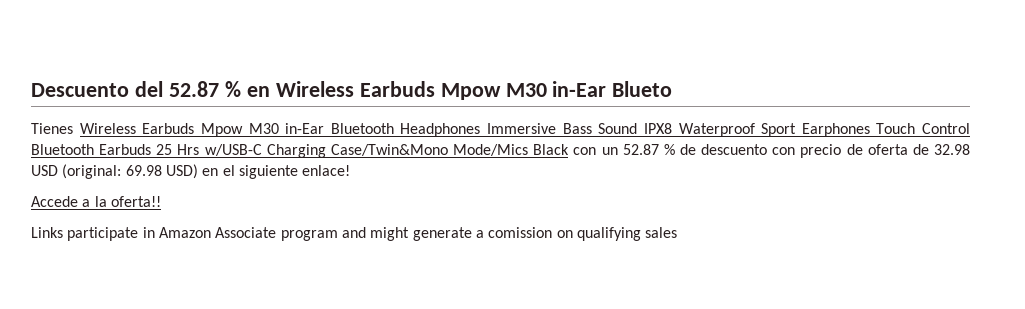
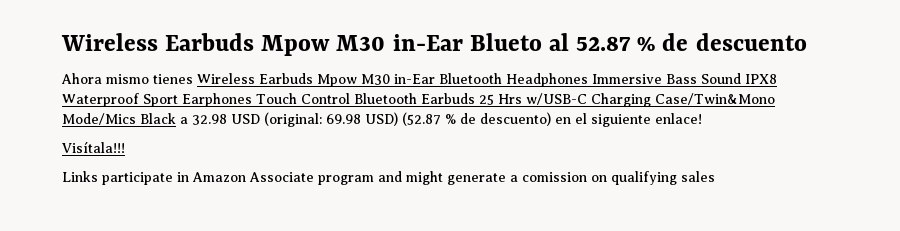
- Descuento del 52.87 % en Wireless Earbuds Mpow M30 in-Ear Blueto
- Tienes Wireless Earbuds Mpow M30 in-Ear Bluetooth Headphones Immersive Bass Sound IPX8 Waterproof Sport Earphones Touch Control Bluetooth Earbuds 25 Hrs w/USB-C Charging Case/Twin&Mono Mode/Mics Black con un 52.87 % de descuento con precio de oferta de 32.98 USD (original: 69.98 USD) en el siguiente enlace!
+ Wireless Earbuds Mpow M30 in-Ear Blueto al 52.87 % de descuento
+ Ahora mismo tienes Wireless Earbuds Mpow M30 in-Ear Bluetooth Headphones Immersive Bass Sound IPX8 Waterproof Sport Earphones Touch Control Bluetooth Earbuds 25 Hrs w/USB-C Charging Case/Twin&Mono Mode/Mics Black a 32.98 USD (original: 69.98 USD) (52.87 % de descuento) en el siguiente enlace!
- Accede a la oferta!!
+ Visítala!!!

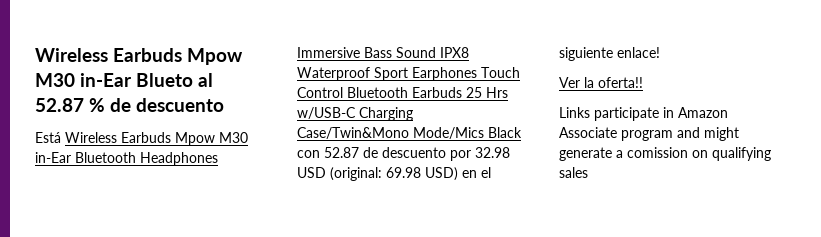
- Ahora mismo tienes Wireless Earbuds Mpow M30 in-Ear Bluetooth Headphones Immersive Bass Sound IPX8 Waterproof Sport Earphones Touch Control Bluetooth Earbuds 25 Hrs w/USB-C Charging Case/Twin&Mono Mode/Mics Black a 32.98 USD (original: 69.98 USD) (52.87 % de descuento) en el siguiente enlace!
+ Está Wireless Earbuds Mpow M30 in-Ear Bluetooth Headphones Immersive Bass Sound IPX8 Waterproof Sport Earphones Touch Control Bluetooth Earbuds 25 Hrs w/USB-C Charging Case/Twin&Mono Mode/Mics Black con 52.87 de descuento por 32.98 USD (original: 69.98 USD) en el siguiente enlace!
- Visítala!!!
+ Ver la oferta!!

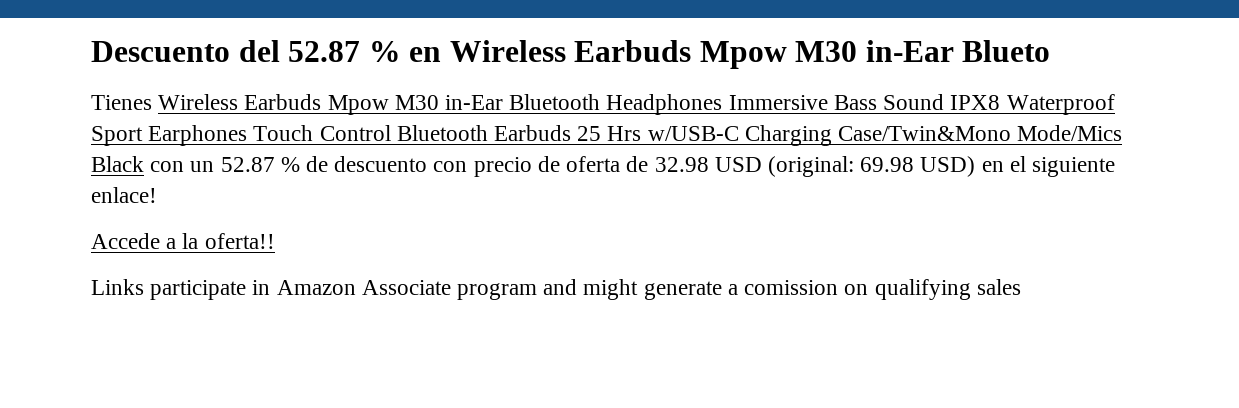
- Wireless Earbuds Mpow M30 in-Ear Blueto al 52.87 % de descuento
- Está Wireless Earbuds Mpow M30 in-Ear Bluetooth Headphones Immersive Bass Sound IPX8 Waterproof Sport Earphones Touch Control Bluetooth Earbuds 25 Hrs w/USB-C Charging Case/Twin&Mono Mode/Mics Black con 52.87 de descuento por 32.98 USD (original: 69.98 USD) en el siguiente enlace!
+ Descuento del 52.87 % en Wireless Earbuds Mpow M30 in-Ear Blueto
+ Tienes Wireless Earbuds Mpow M30 in-Ear Bluetooth Headphones Immersive Bass Sound IPX8 Waterproof Sport Earphones Touch Control Bluetooth Earbuds 25 Hrs w/USB-C Charging Case/Twin&Mono Mode/Mics Black con un 52.87 % de descuento con precio de oferta de 32.98 USD (original: 69.98 USD) en el siguiente enlace!
- Ver la oferta!!
+ Accede a la oferta!!

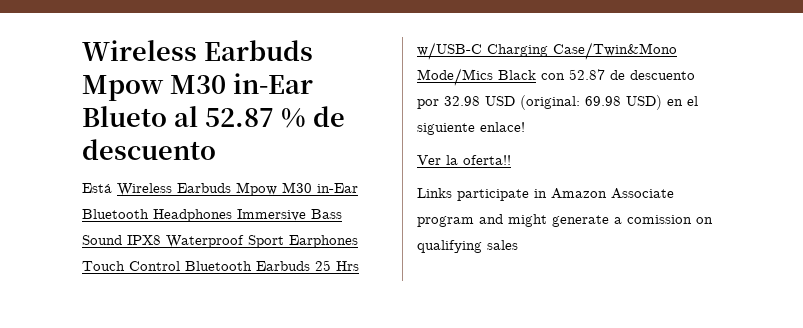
- Descuento del 52.87 % en Wireless Earbuds Mpow M30 in-Ear Blueto
- Tienes Wireless Earbuds Mpow M30 in-Ear Bluetooth Headphones Immersive Bass Sound IPX8 Waterproof Sport Earphones Touch Control Bluetooth Earbuds 25 Hrs w/USB-C Charging Case/Twin&Mono Mode/Mics Black con un 52.87 % de descuento con precio de oferta de 32.98 USD (original: 69.98 USD) en el siguiente enlace!
+ Wireless Earbuds Mpow M30 in-Ear Blueto al 52.87 % de descuento
+ Está Wireless Earbuds Mpow M30 in-Ear Bluetooth Headphones Immersive Bass Sound IPX8 Waterproof Sport Earphones Touch Control Bluetooth Earbuds 25 Hrs w/USB-C Charging Case/Twin&Mono Mode/Mics Black con 52.87 de descuento por 32.98 USD (original: 69.98 USD) en el siguiente enlace!
- Accede a la oferta!!
+ Ver la oferta!!

